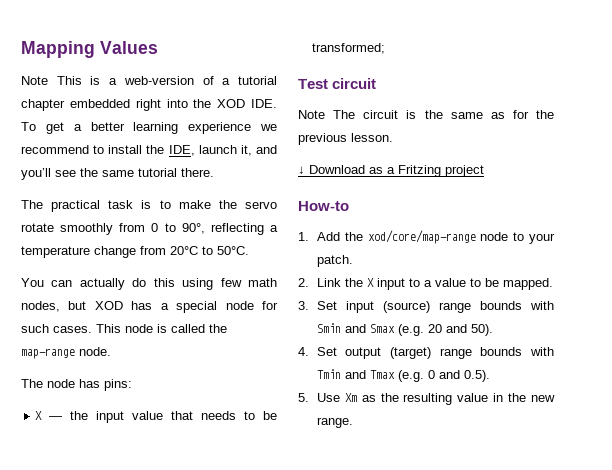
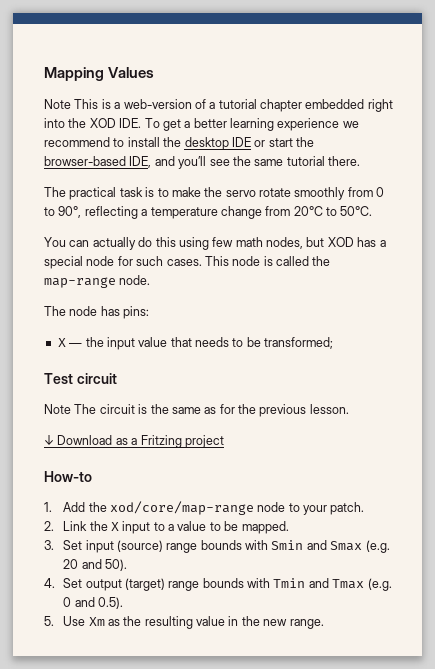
- Note This is a web-version of a tutorial chapter embedded right into the XOD IDE. To get a better learning experience we recommend to install the IDE, launch it, and you’ll see the same tutorial there.
+ Note This is a web-version of a tutorial chapter embedded right into the XOD IDE. To get a better learning experience we recommend to install the desktop IDE or start the browser-based IDE, and you’ll see the same tutorial there.

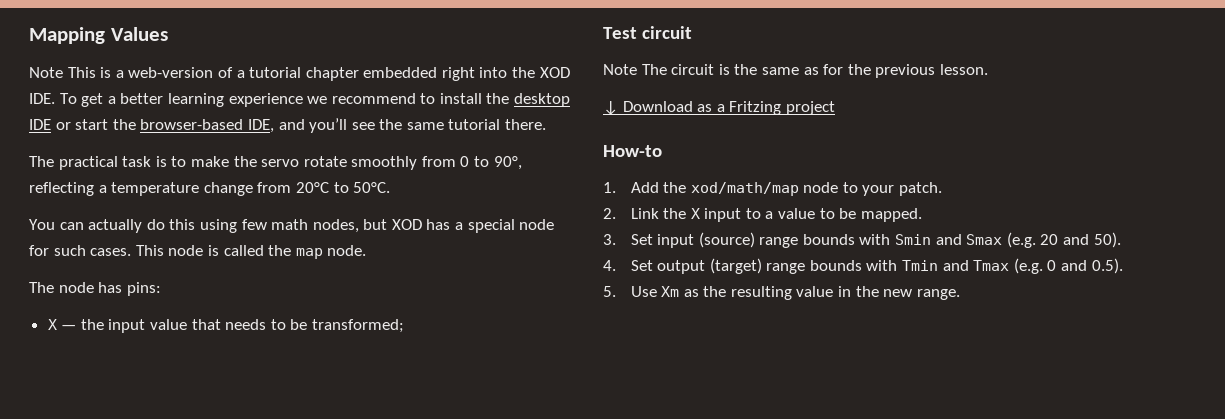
- This node is called the map-range node.
+ This node is called the map node.
- 1. Add the xod/core/map-range node to your patch.
+ 1. Add the xod/math/map node to your patch.

